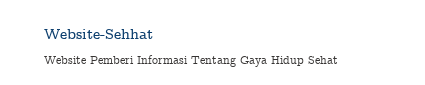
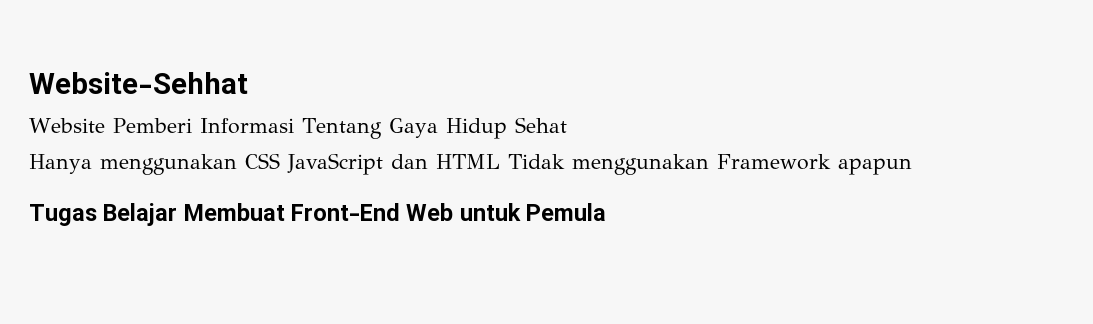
+ Hanya menggunakan CSS JavaScript dan HTML Tidak menggunakan Framework apapun
+ Tugas Belajar Membuat Front-End Web untuk Pemula

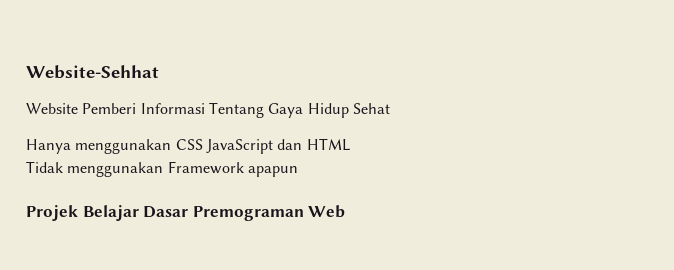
- Hanya menggunakan CSS JavaScript dan HTML Tidak menggunakan Framework apapun
+ Hanya menggunakan CSS JavaScript dan HTML
+ Tidak menggunakan Framework apapun
- Tugas Belajar Membuat Front-End Web untuk Pemula
+ Projek Belajar Dasar Premograman Web

